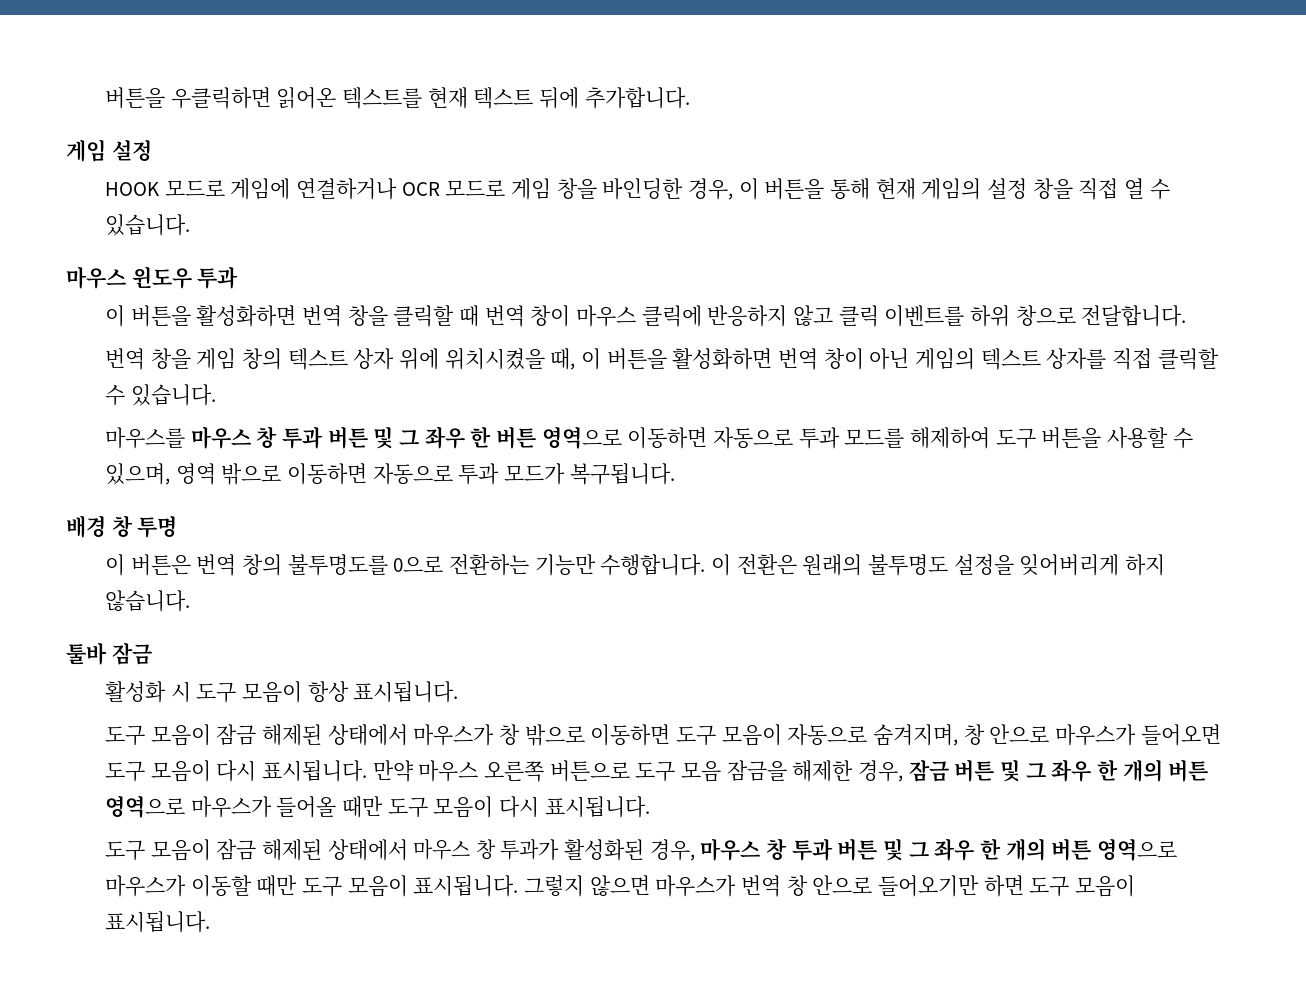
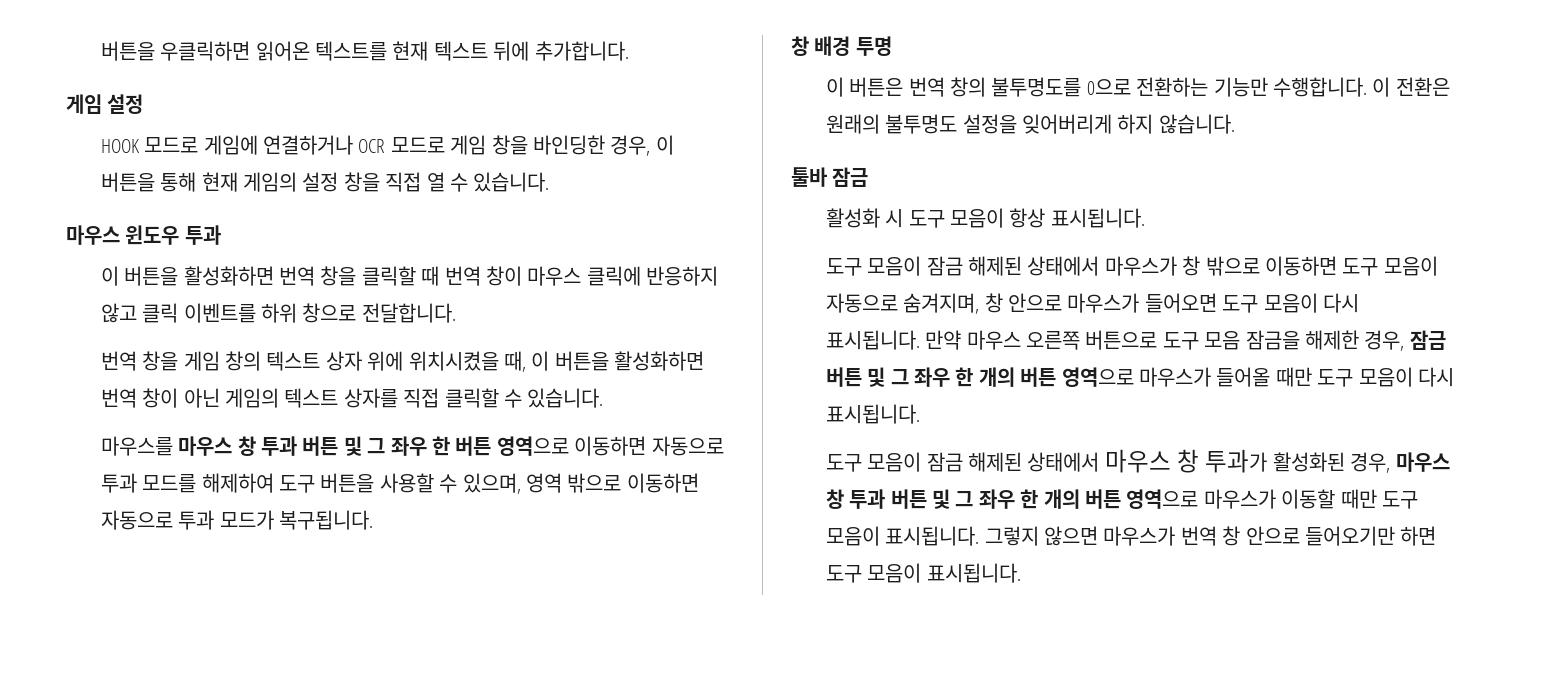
- 배경 창 투명
+ 창 배경 투명

